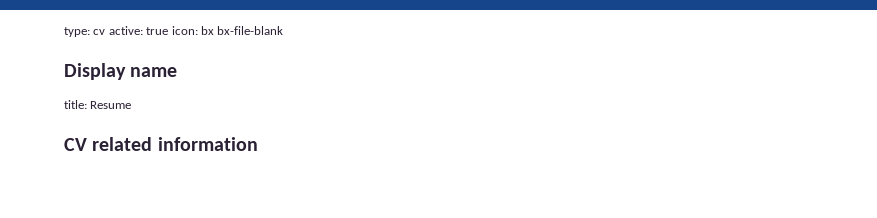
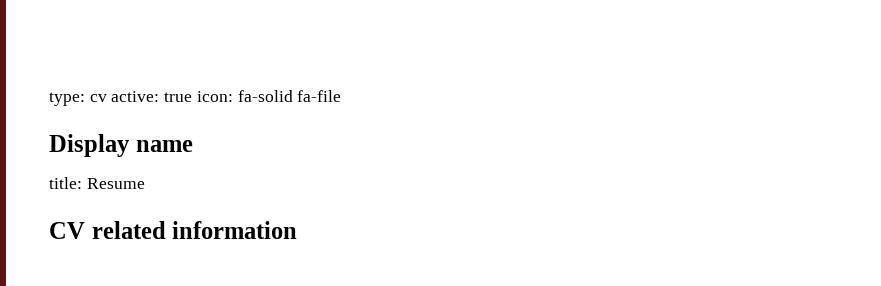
- type: cv active: true icon: bx bx-file-blank
+ type: cv active: true icon: fa-solid fa-file

